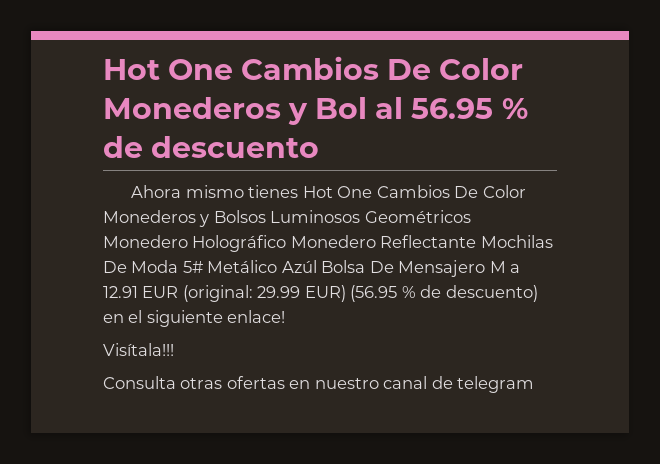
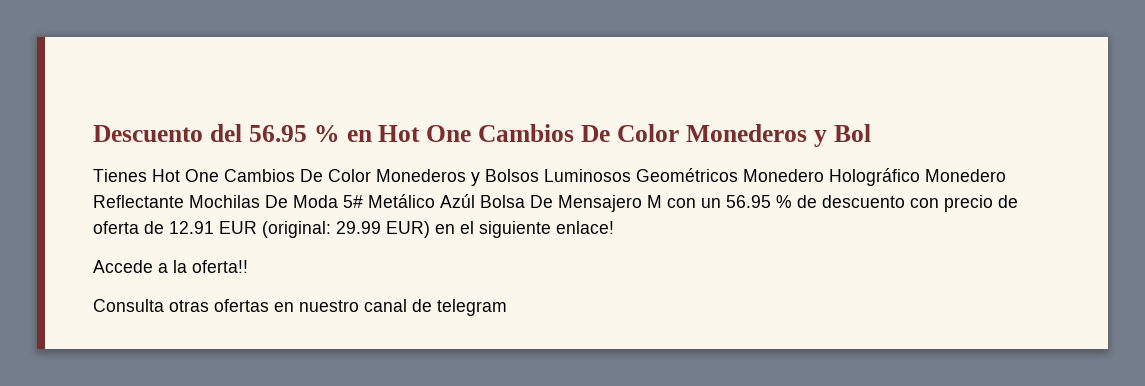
- Hot One Cambios De Color Monederos y Bol al 56.95 % de descuento
- Ahora mismo tienes Hot One Cambios De Color Monederos y Bolsos Luminosos Geométricos Monedero Holográfico Monedero Reflectante Mochilas De Moda 5# Metálico Azúl Bolsa De Mensajero M a 12.91 EUR (original: 29.99 EUR) (56.95 % de descuento) en el siguiente enlace!
+ Descuento del 56.95 % en Hot One Cambios De Color Monederos y Bol
+ Tienes Hot One Cambios De Color Monederos y Bolsos Luminosos Geométricos Monedero Holográfico Monedero Reflectante Mochilas De Moda 5# Metálico Azúl Bolsa De Mensajero M con un 56.95 % de descuento con precio de oferta de 12.91 EUR (original: 29.99 EUR) en el siguiente enlace!
- Visítala!!!
+ Accede a la oferta!!

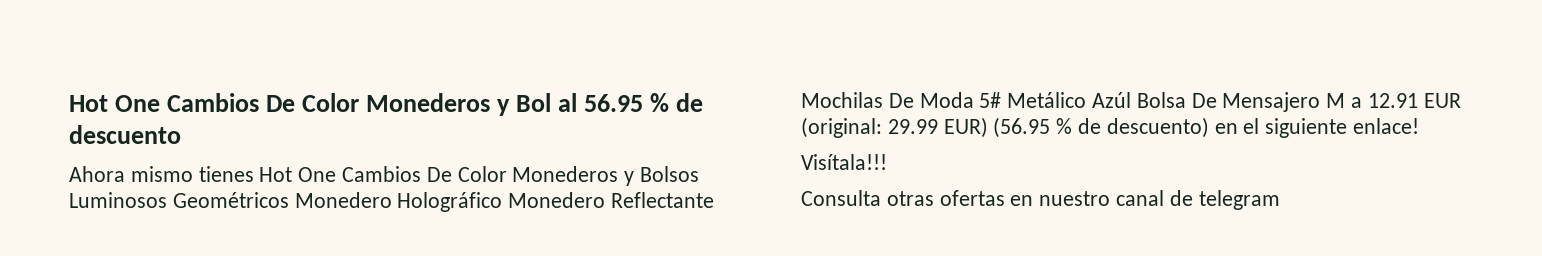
- Descuento del 56.95 % en Hot One Cambios De Color Monederos y Bol
- Tienes Hot One Cambios De Color Monederos y Bolsos Luminosos Geométricos Monedero Holográfico Monedero Reflectante Mochilas De Moda 5# Metálico Azúl Bolsa De Mensajero M con un 56.95 % de descuento con precio de oferta de 12.91 EUR (original: 29.99 EUR) en el siguiente enlace!
+ Hot One Cambios De Color Monederos y Bol al 56.95 % de descuento
+ Ahora mismo tienes Hot One Cambios De Color Monederos y Bolsos Luminosos Geométricos Monedero Holográfico Monedero Reflectante Mochilas De Moda 5# Metálico Azúl Bolsa De Mensajero M a 12.91 EUR (original: 29.99 EUR) (56.95 % de descuento) en el siguiente enlace!
- Accede a la oferta!!
+ Visítala!!!

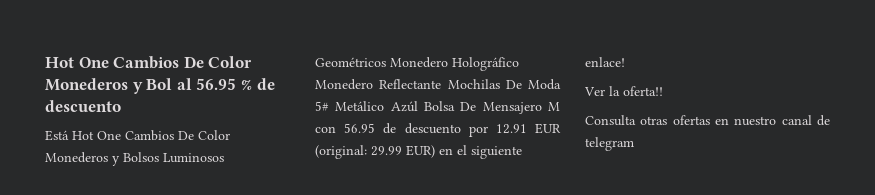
- Ahora mismo tienes Hot One Cambios De Color Monederos y Bolsos Luminosos Geométricos Monedero Holográfico Monedero Reflectante Mochilas De Moda 5# Metálico Azúl Bolsa De Mensajero M a 12.91 EUR (original: 29.99 EUR) (56.95 % de descuento) en el siguiente enlace!
+ Está Hot One Cambios De Color Monederos y Bolsos Luminosos Geométricos Monedero Holográfico Monedero Reflectante Mochilas De Moda 5# Metálico Azúl Bolsa De Mensajero M con 56.95 de descuento por 12.91 EUR (original: 29.99 EUR) en el siguiente enlace!
- Visítala!!!
+ Ver la oferta!!

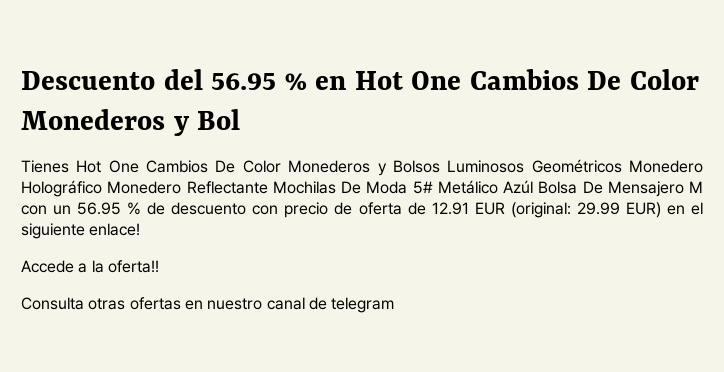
- Hot One Cambios De Color Monederos y Bol al 56.95 % de descuento
- Está Hot One Cambios De Color Monederos y Bolsos Luminosos Geométricos Monedero Holográfico Monedero Reflectante Mochilas De Moda 5# Metálico Azúl Bolsa De Mensajero M con 56.95 de descuento por 12.91 EUR (original: 29.99 EUR) en el siguiente enlace!
+ Descuento del 56.95 % en Hot One Cambios De Color Monederos y Bol
+ Tienes Hot One Cambios De Color Monederos y Bolsos Luminosos Geométricos Monedero Holográfico Monedero Reflectante Mochilas De Moda 5# Metálico Azúl Bolsa De Mensajero M con un 56.95 % de descuento con precio de oferta de 12.91 EUR (original: 29.99 EUR) en el siguiente enlace!
- Ver la oferta!!
+ Accede a la oferta!!

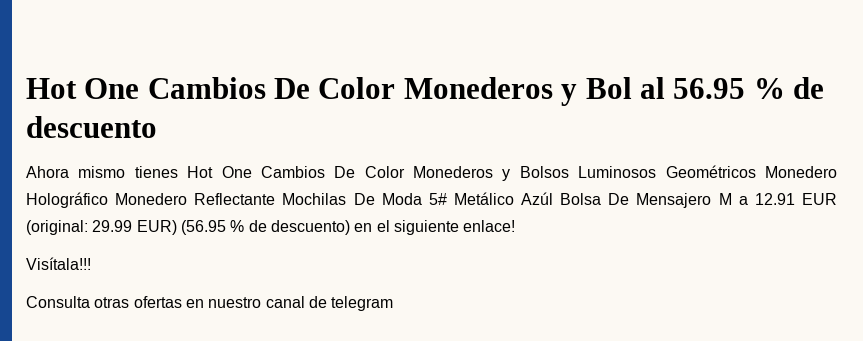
- Descuento del 56.95 % en Hot One Cambios De Color Monederos y Bol
- Tienes Hot One Cambios De Color Monederos y Bolsos Luminosos Geométricos Monedero Holográfico Monedero Reflectante Mochilas De Moda 5# Metálico Azúl Bolsa De Mensajero M con un 56.95 % de descuento con precio de oferta de 12.91 EUR (original: 29.99 EUR) en el siguiente enlace!
+ Hot One Cambios De Color Monederos y Bol al 56.95 % de descuento
+ Ahora mismo tienes Hot One Cambios De Color Monederos y Bolsos Luminosos Geométricos Monedero Holográfico Monedero Reflectante Mochilas De Moda 5# Metálico Azúl Bolsa De Mensajero M a 12.91 EUR (original: 29.99 EUR) (56.95 % de descuento) en el siguiente enlace!
- Accede a la oferta!!
+ Visítala!!!

